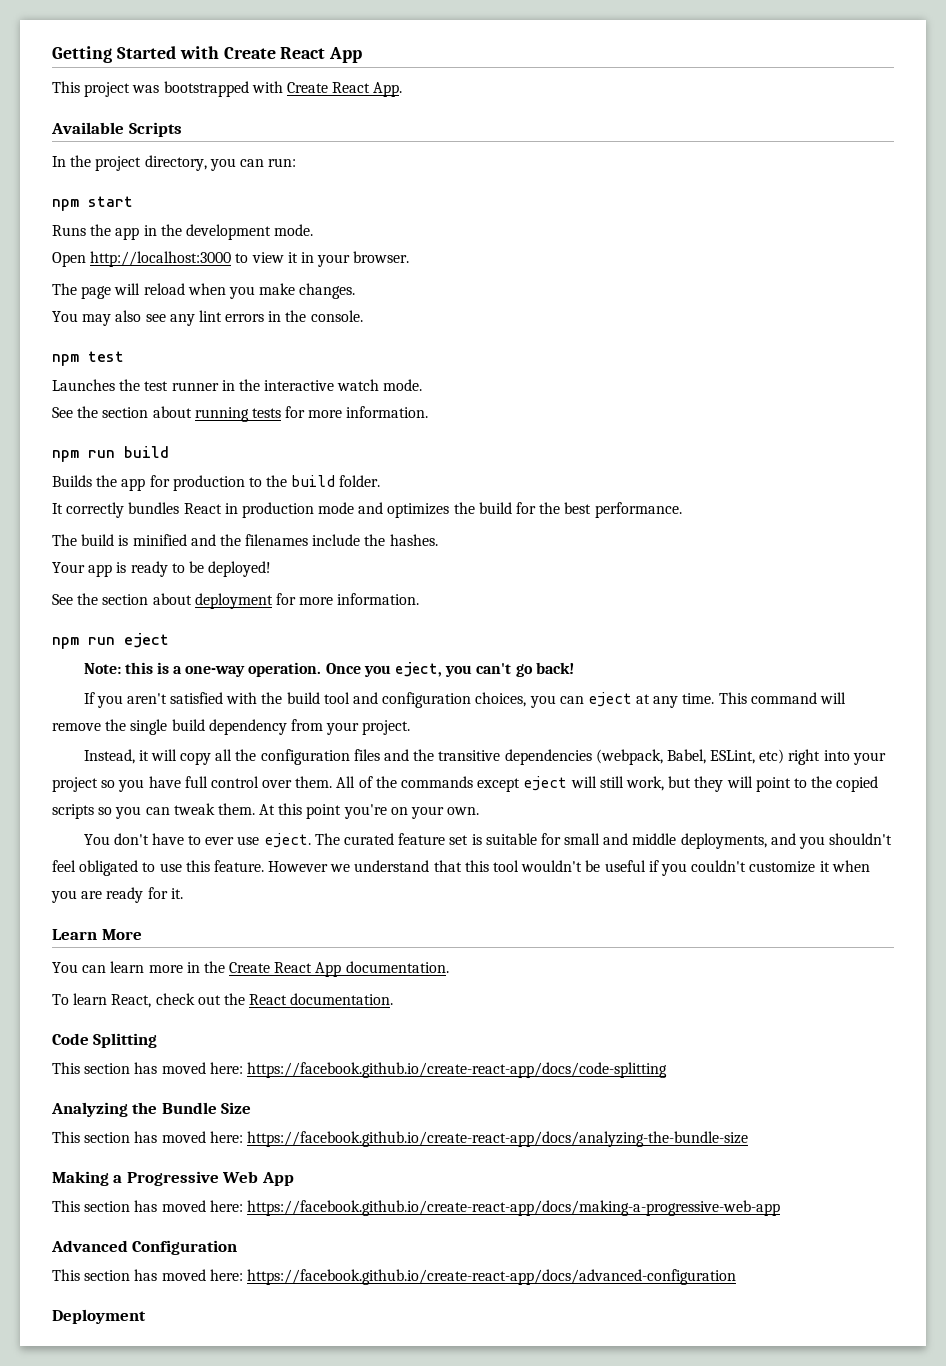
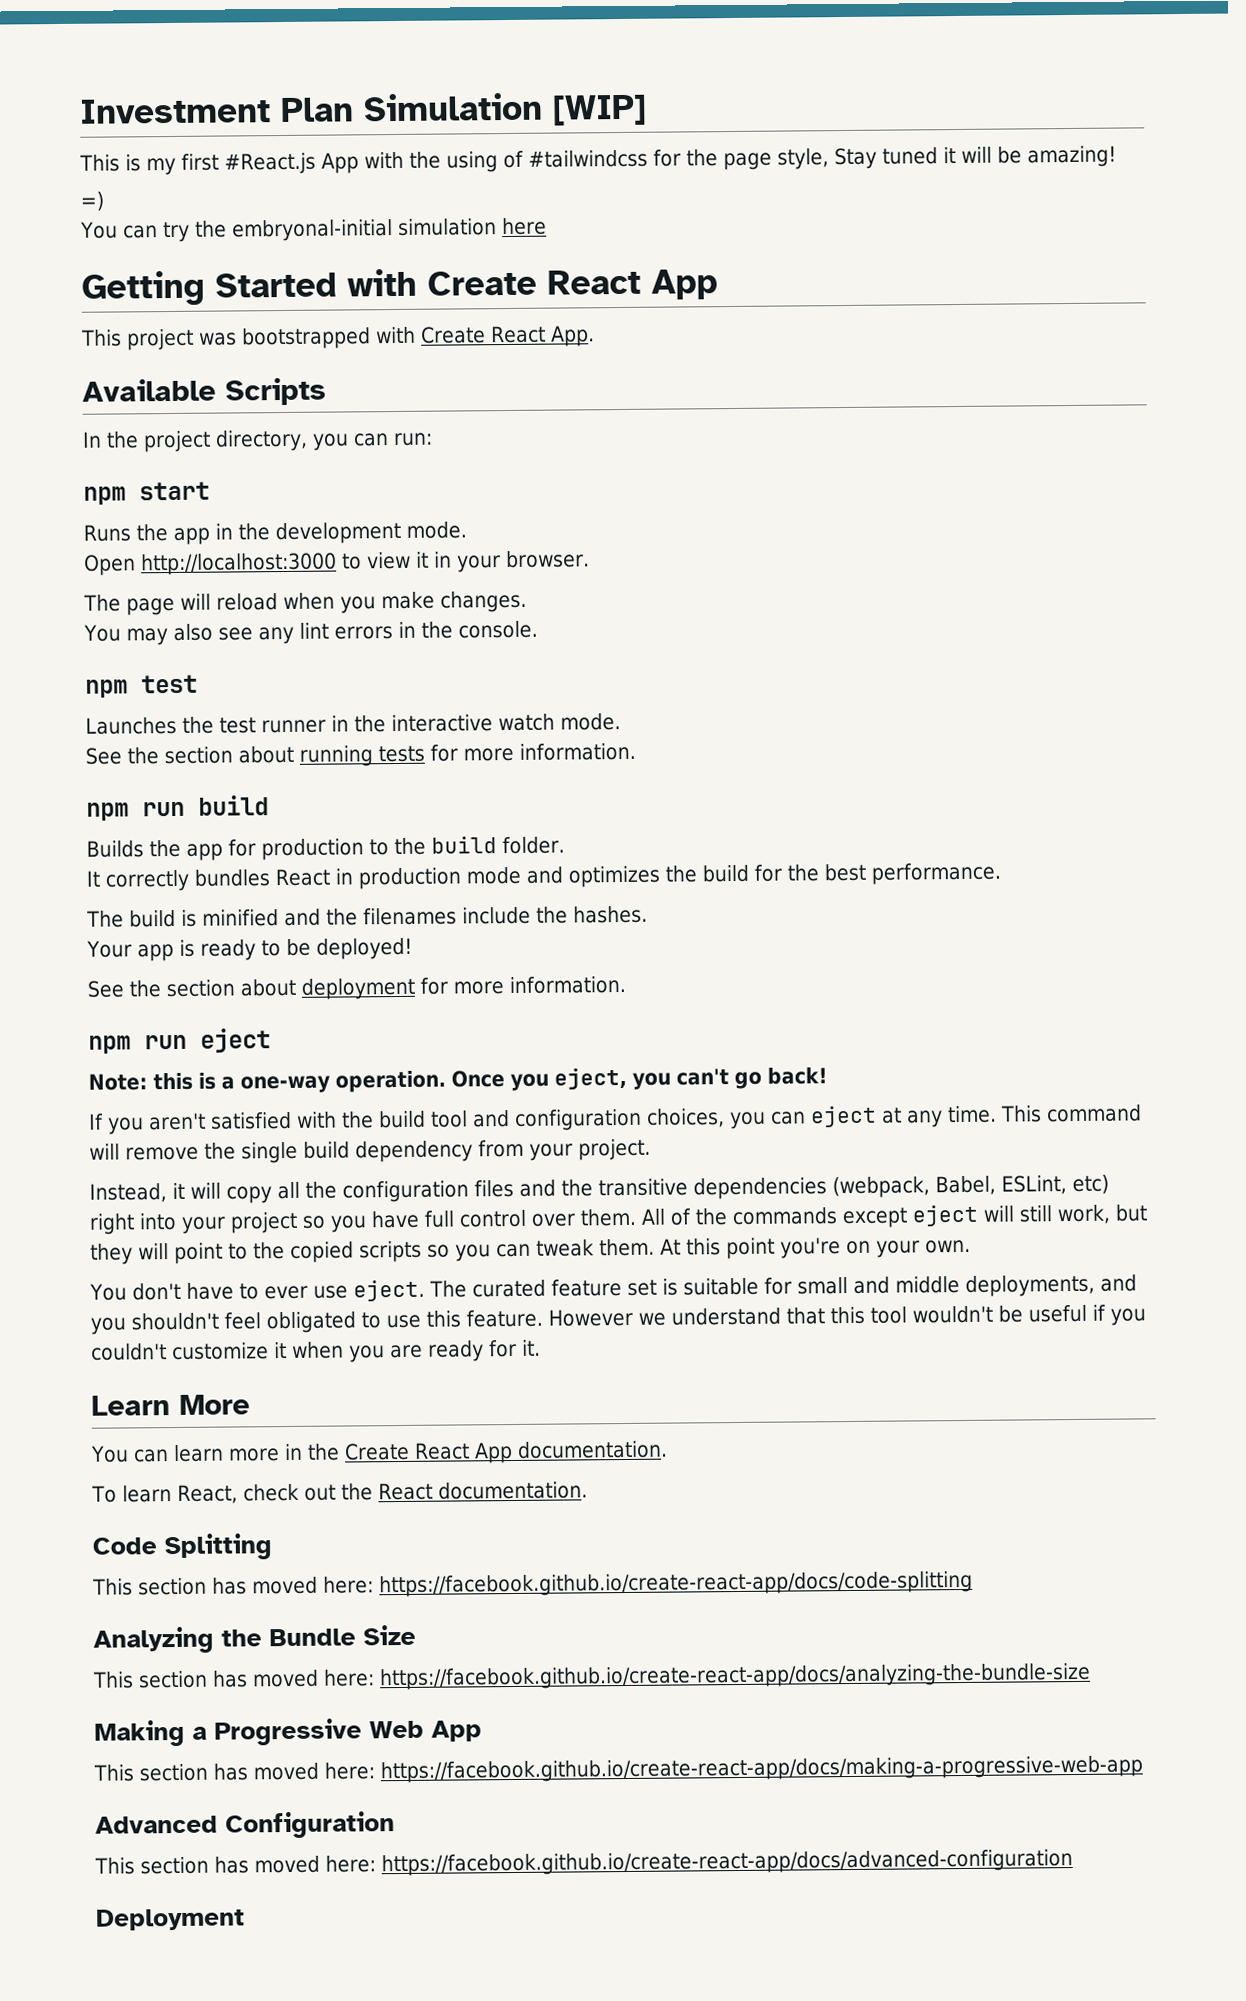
+ Investment Plan Simulation [WIP]
+ This is my first #React.js App with the using of #tailwindcss for the page style, Stay tuned it will be amazing!
+ =)
+ You can try the embryonal-initial simulation here

